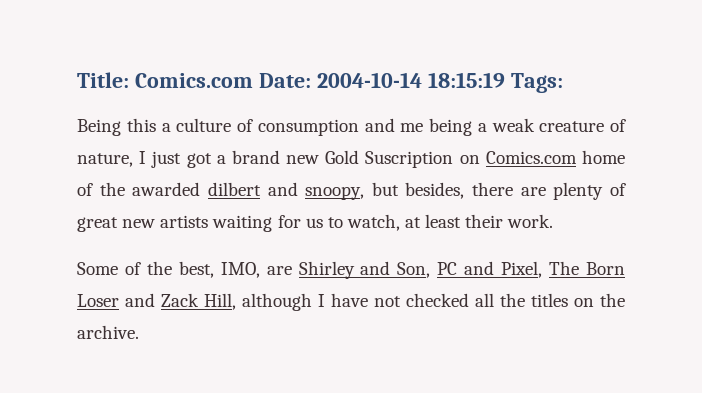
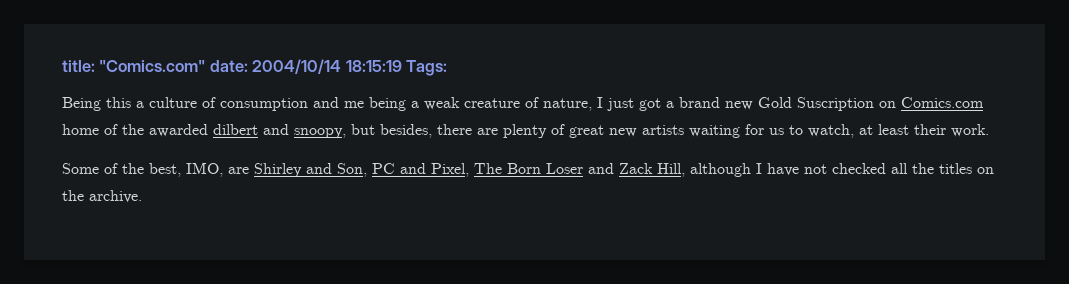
- Title: Comics.com Date: 2004-10-14 18:15:19 Tags:
+ title: "Comics.com" date: 2004/10/14 18:15:19 Tags:

